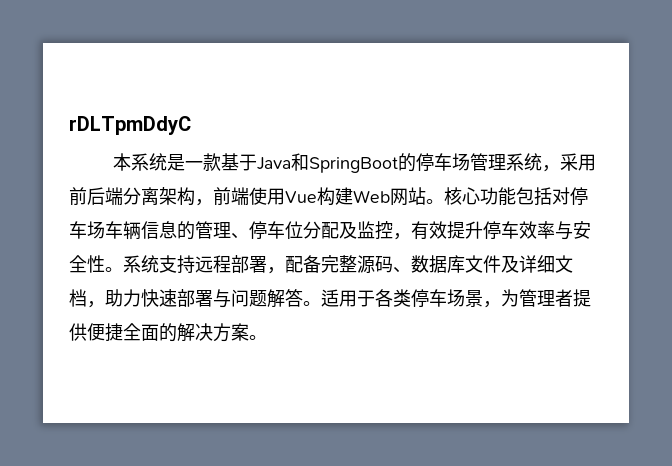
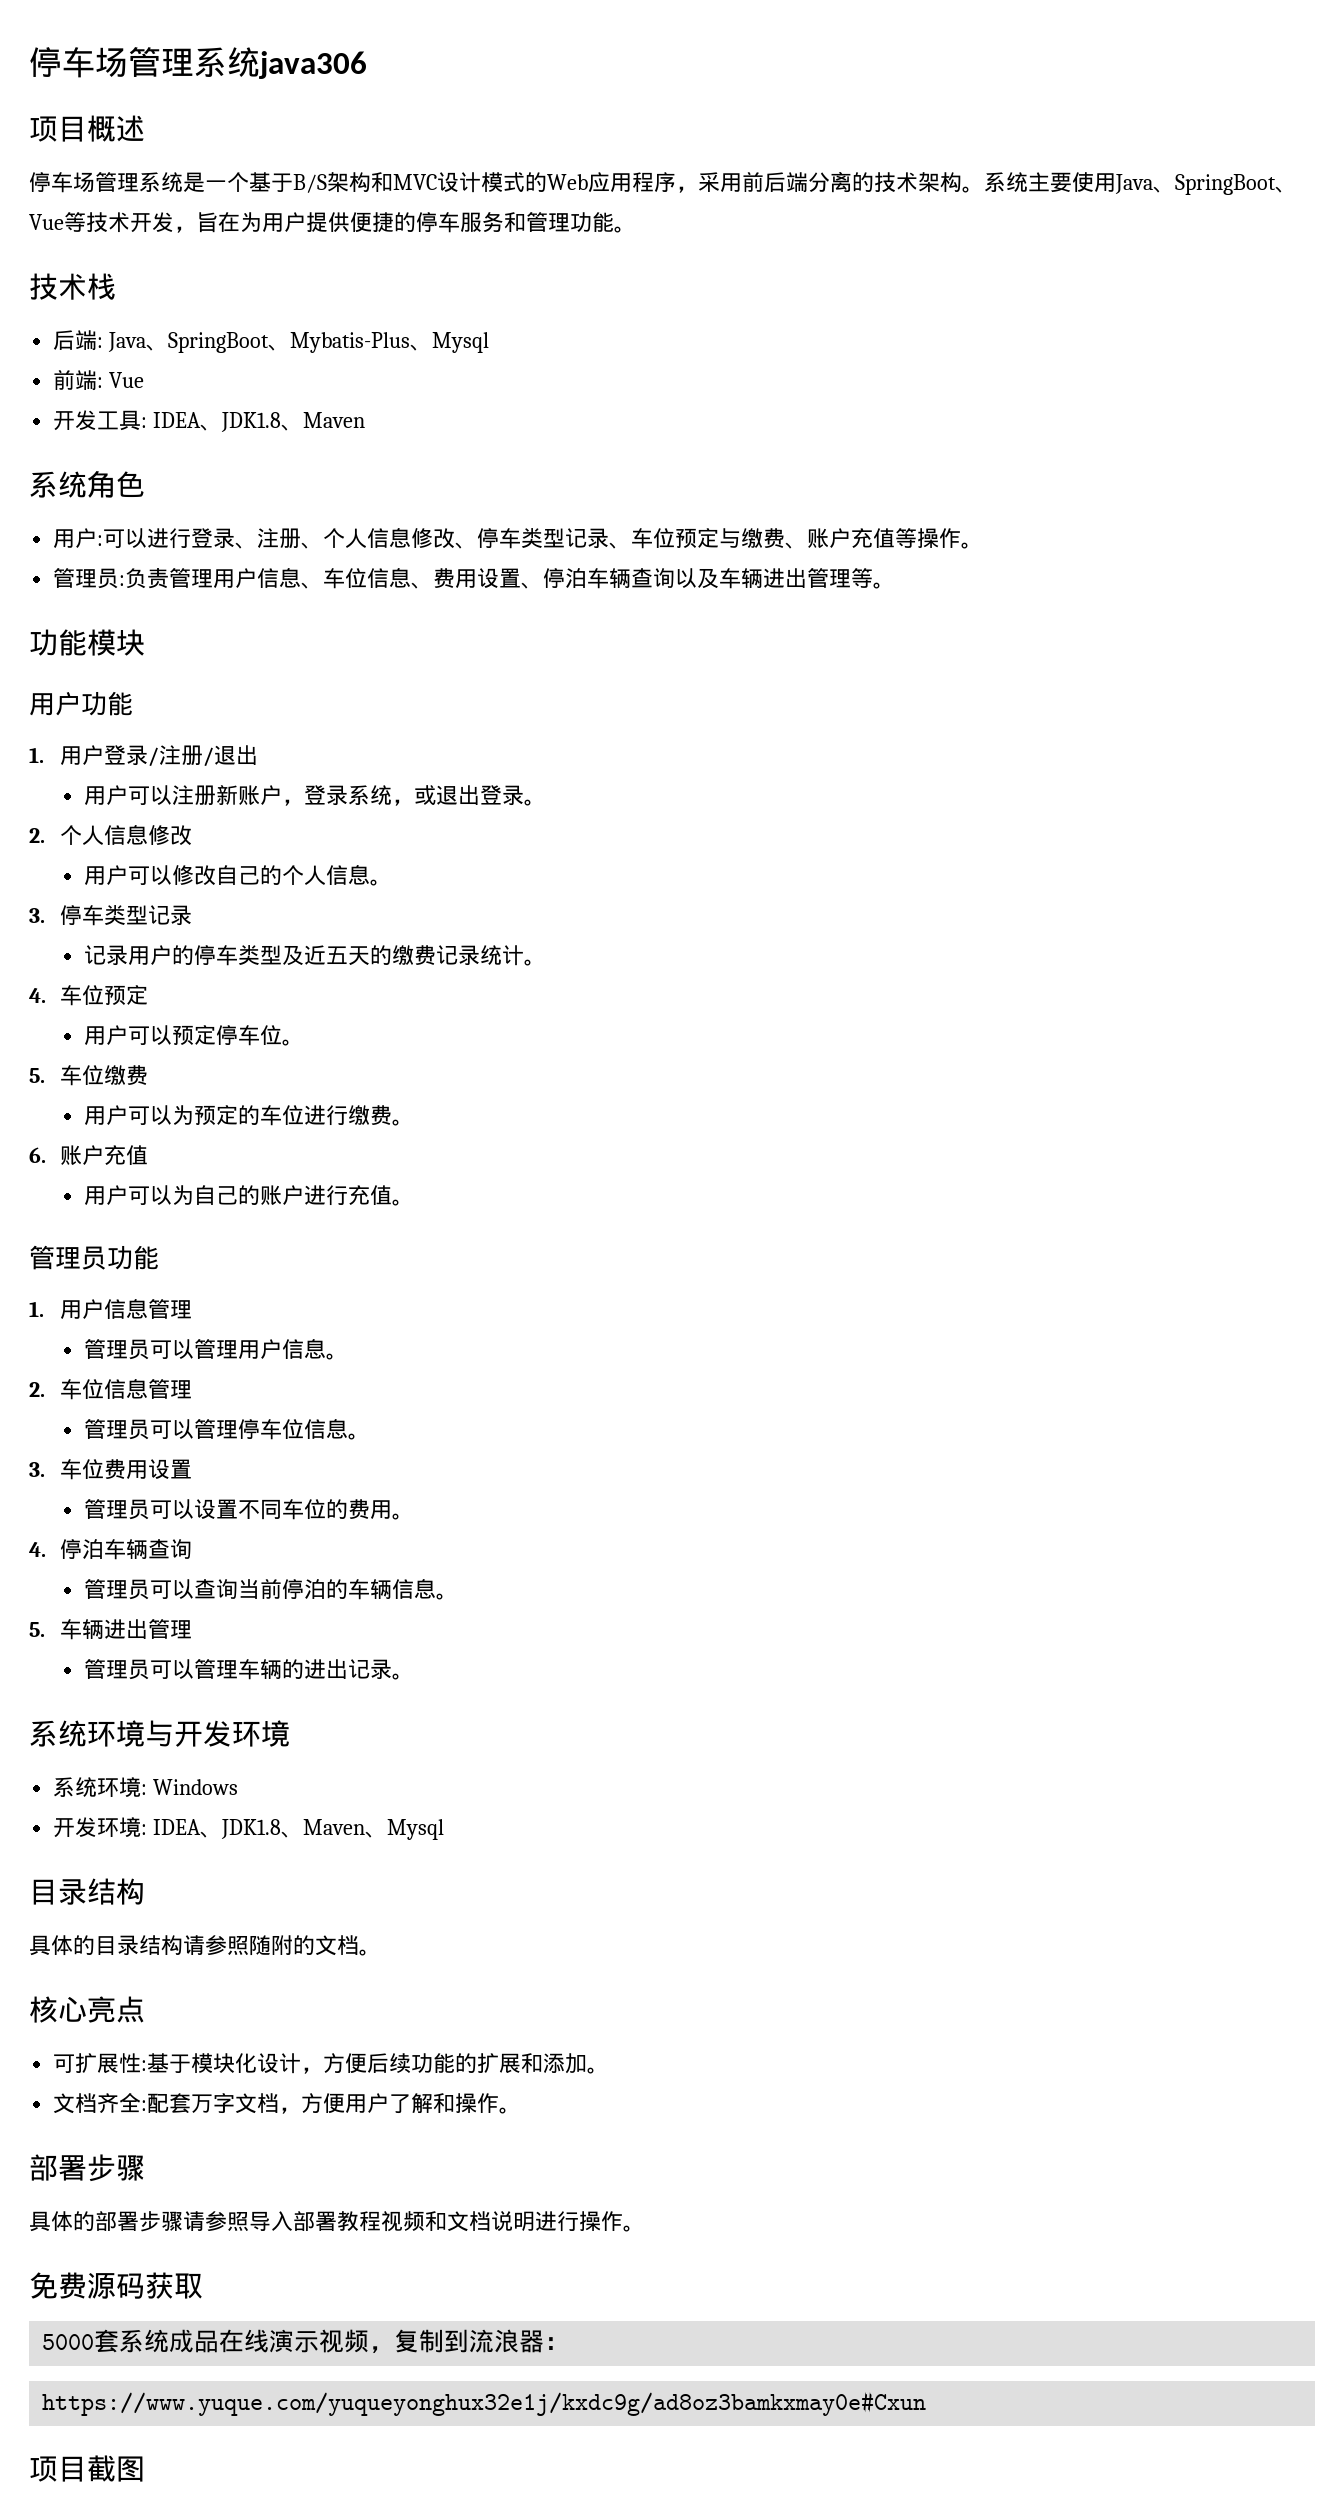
- rDLTpmDdyC
- 本系统是一款基于Java和SpringBoot的停车场管理系统，采用前后端分离架构，前端使用Vue构建Web网站。核心功能包括对停车场车辆信息的管理、停车位分配及监控，有效提升停车效率与安全性。系统支持远程部署，配备完整源码、数据库文件及详细文档，助力快速部署与问题解答。适用于各类停车场景，为管理者提供便捷全面的解决方案。
+ 停车场管理系统java306
+ 项目概述
+ 停车场管理系统是一个基于B/S架构和MVC设计模式的Web应用程序，采用前后端分离的技术架构。系统主要使用Java、SpringBoot、Vue等技术开发，旨在为用户提供便捷的停车服务和管理功能。
+ 技术栈
+ 后端: Java、SpringBoot、Mybatis-Plus、Mysql
+ 前端: Vue
+ 开发工具: IDEA、JDK1.8、Maven
+ 系统角色
+ 用户:可以进行登录、注册、个人信息修改、停车类型记录、车位预定与缴费、账户充值等操作。
+ 管理员:负责管理用户信息、车位信息、费用设置、停泊车辆查询以及车辆进出管理等。
+ 功能模块
+ 用户功能
+ 1.用户登录/注册/退出
+ 用户可以注册新账户，登录系统，或退出登录。
+ 2.个人信息修改
+ 用户可以修改自己的个人信息。
+ 3.停车类型记录
+ 记录用户的停车类型及近五天的缴费记录统计。
+ 4.车位预定
+ 用户可以预定停车位。
+ 5.车位缴费
+ 用户可以为预定的车位进行缴费。
+ 6.账户充值
+ 用户可以为自己的账户进行充值。
+ 管理员功能
+ 1.用户信息管理
+ 管理员可以管理用户信息。
+ 2.车位信息管理
+ 管理员可以管理停车位信息。
+ 3.车位费用设置
+ 管理员可以设置不同车位的费用。
+ 4.停泊车辆查询
+ 管理员可以查询当前停泊的车辆信息。
+ 5.车辆进出管理
+ 管理员可以管理车辆的进出记录。
+ 系统环境与开发环境
+ 系统环境: Windows
+ 开发环境: IDEA、JDK1.8、Maven、Mysql
+ 目录结构
+ 具体的目录结构请参照随附的文档。
+ 核心亮点
+ 可扩展性:基于模块化设计，方便后续功能的扩展和添加。
+ 文档齐全:配套万字文档，方便用户了解和操作。
+ 部署步骤
+ 具体的部署步骤请参照导入部署教程视频和文档说明进行操作。
+ 免费源码获取
+ 5000套系统成品在线演示视频，复制到流浪器：
+ https://www.yuque.com/yuqueyonghux32e1j/kxdc9g/ad8oz3bamkxmay0e#Cxun
+ 项目截图

